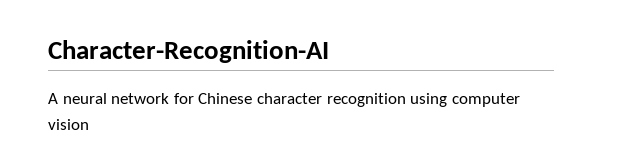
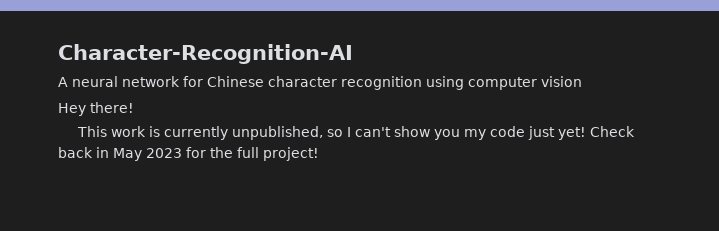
+ Hey there!
+ This work is currently unpublished, so I can't show you my code just yet! Check back in May 2023 for the full project!

